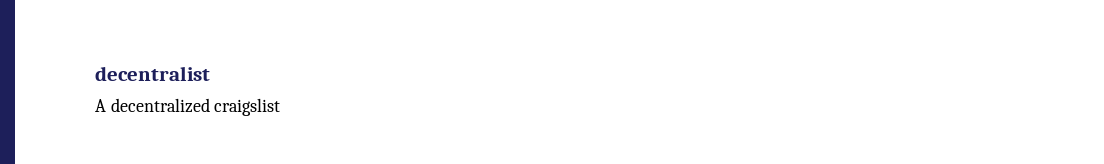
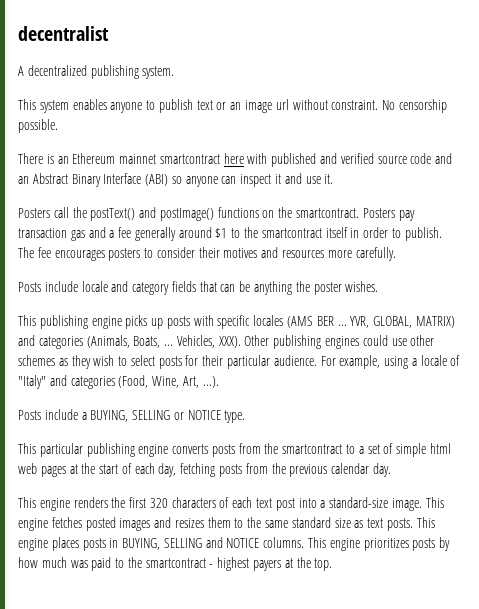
- A decentralized craigslist
+ A decentralized publishing system.
+ This system enables anyone to publish text or an image url without constraint. No censorship possible.
+ There is an Ethereum mainnet smartcontract here with published and verified source code and an Abstract Binary Interface (ABI) so anyone can inspect it and use it.
+ Posters call the postText() and postImage() functions on the smartcontract. Posters pay transaction gas and a fee generally around $1 to the smartcontract itself in order to publish. The fee encourages posters to consider their motives and resources more carefully.
+ Posts include locale and category fields that can be anything the poster wishes.
+ This publishing engine picks up posts with specific locales (AMS BER ... YVR, GLOBAL, MATRIX) and categories (Animals, Boats, ... Vehicles, XXX). Other publishing engines could use other schemes as they wish to select posts for their particular audience. For example, using a locale of "Italy" and categories (Food, Wine, Art, ...).
+ Posts include a BUYING, SELLING or NOTICE type.
+ This particular publishing engine converts posts from the smartcontract to a set of simple html web pages at the start of each day, fetching posts from the previous calendar day.
+ This engine renders the first 320 characters of each text post into a standard-size image. This engine fetches posted images and resizes them to the same standard size as text posts. This engine places posts in BUYING, SELLING and NOTICE columns. This engine prioritizes posts by how much was paid to the smartcontract - highest payers at the top.

